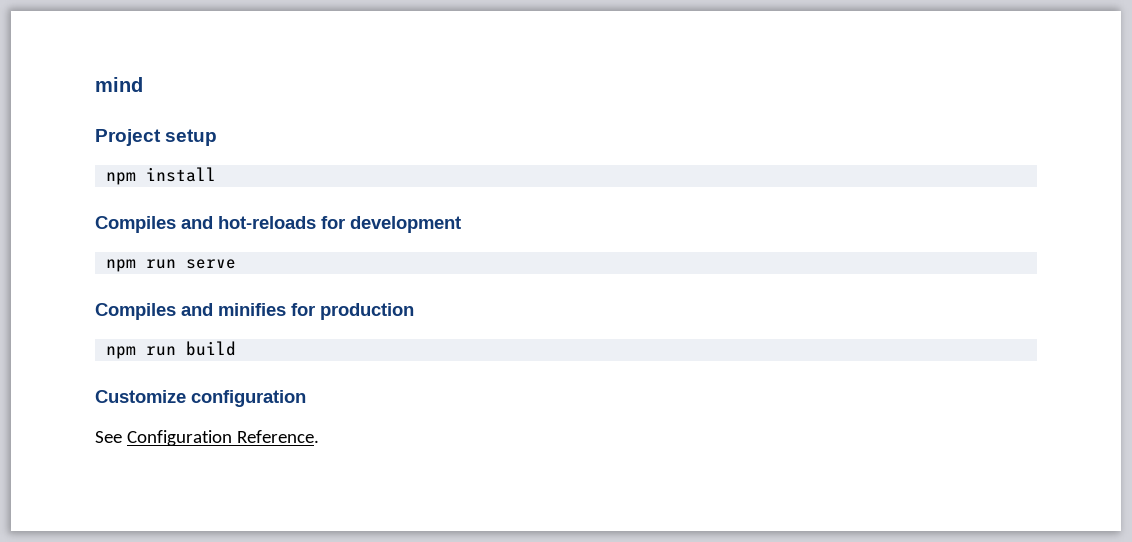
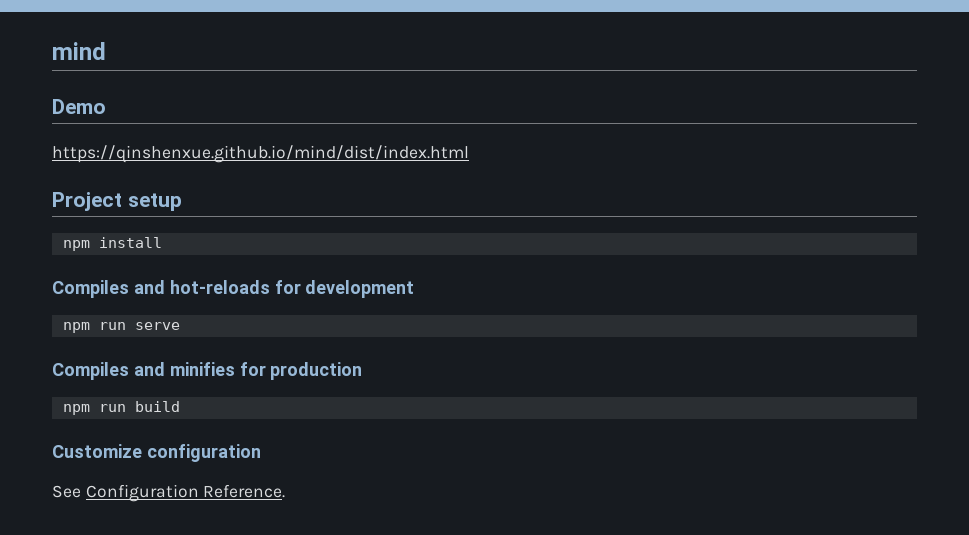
+ Demo
+ https://qinshenxue.github.io/mind/dist/index.html

